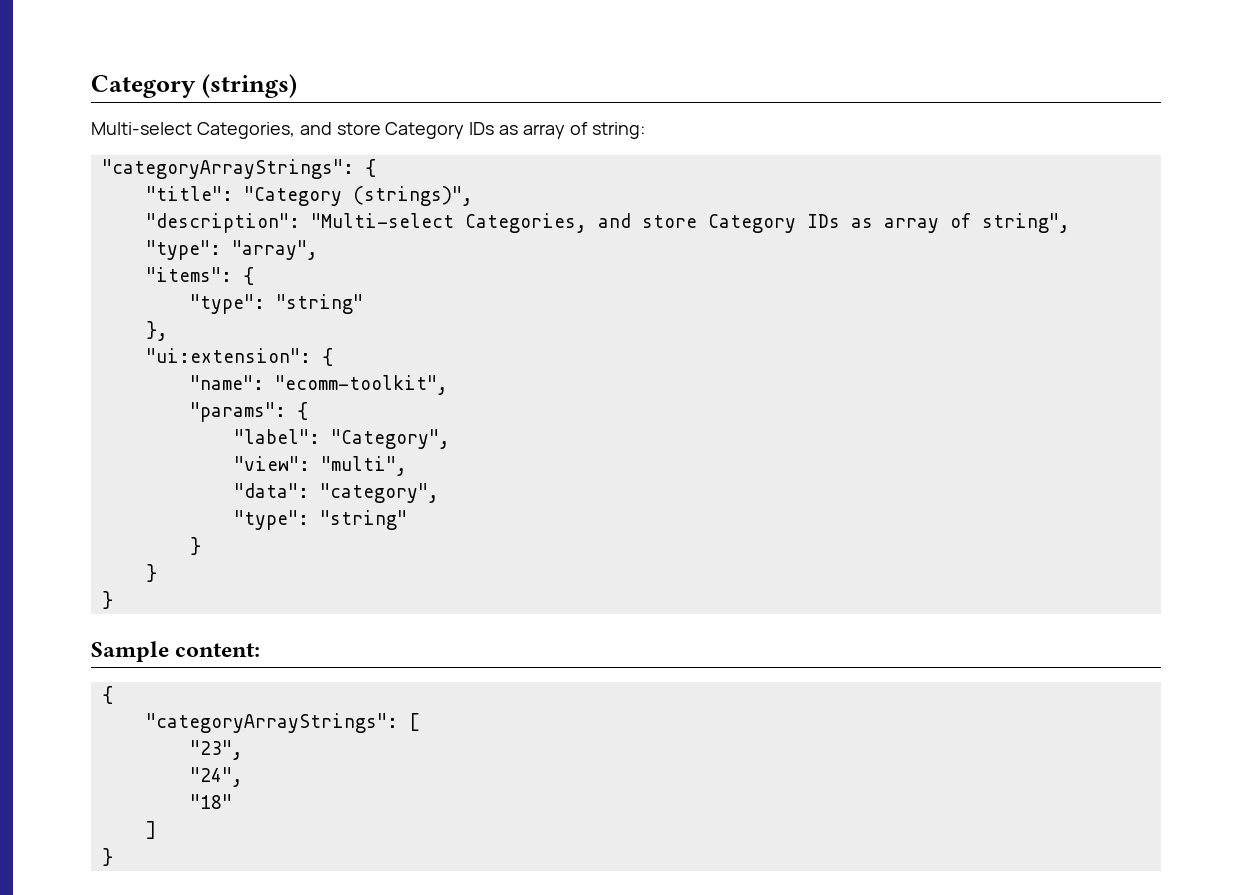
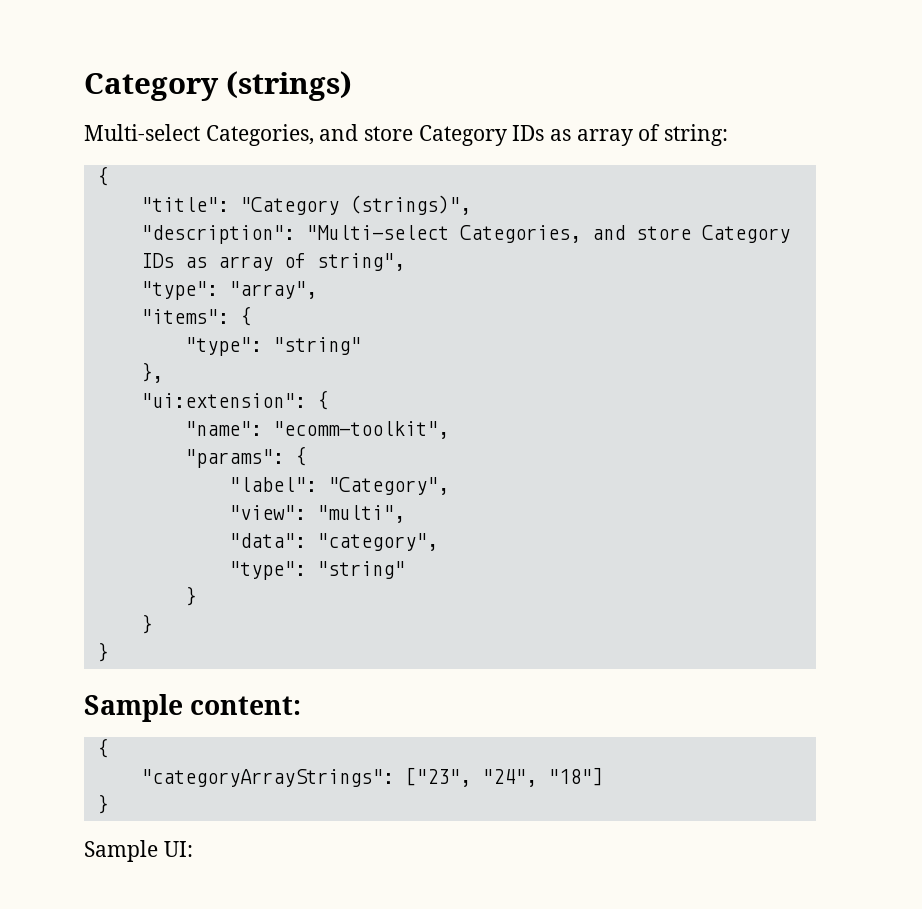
  Multi-select Categories, and store Category IDs as array of string:
- "categoryArrayStrings": {
+ {
- "categoryArrayStrings": [
- "23",
- "24",
- "18"
- ]
+ "categoryArrayStrings": ["23", "24", "18"]
  }
+ Sample UI:

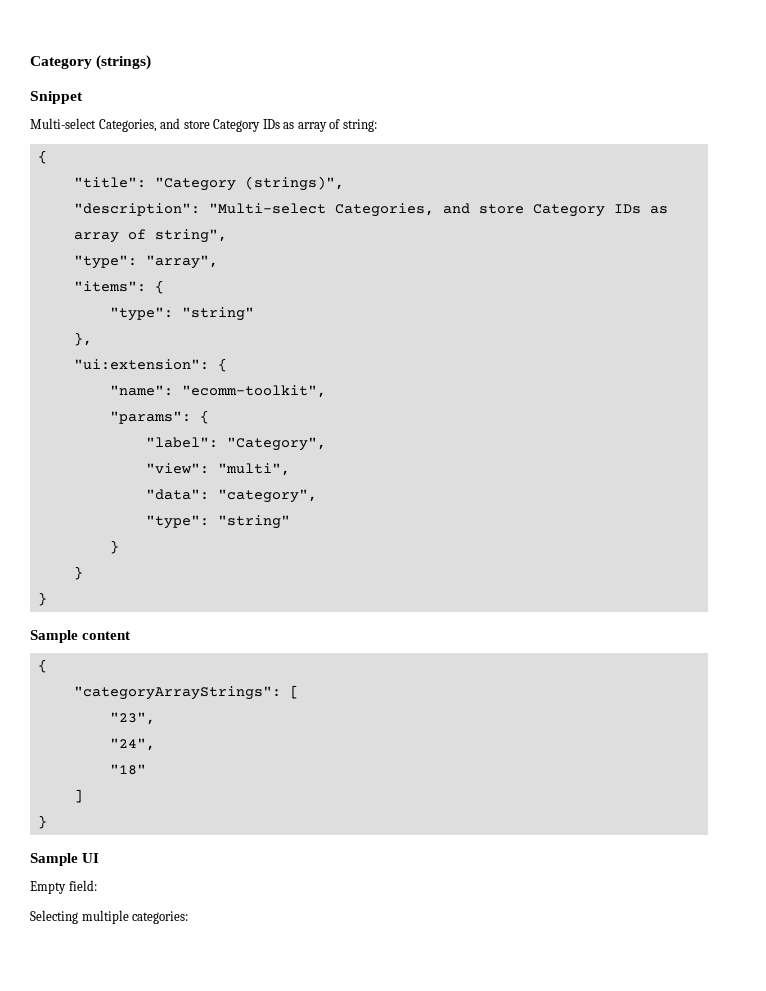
+ Snippet
- Sample content:
+ Sample content
- "categoryArrayStrings": ["23", "24", "18"]
+ "categoryArrayStrings": [
+ "23",
+ "24",
+ "18"
+ ]
  }
- Sample UI:
+ Sample UI
+ Empty field:
+ Selecting multiple categories:

